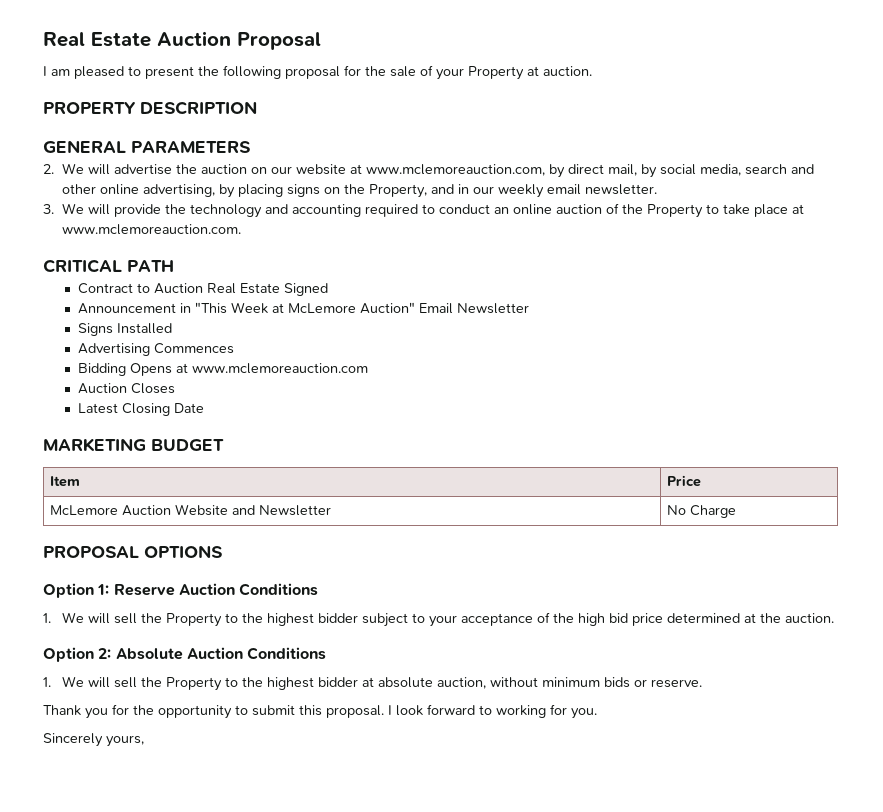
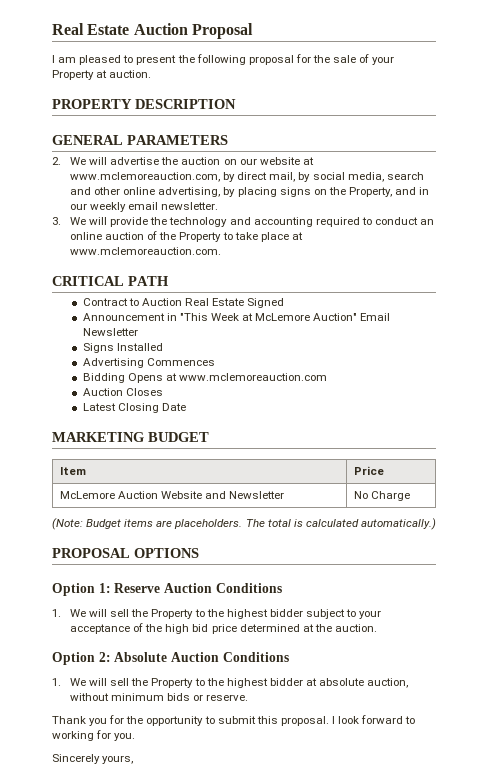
+ (Note: Budget items are placeholders. The total is calculated automatically.)

